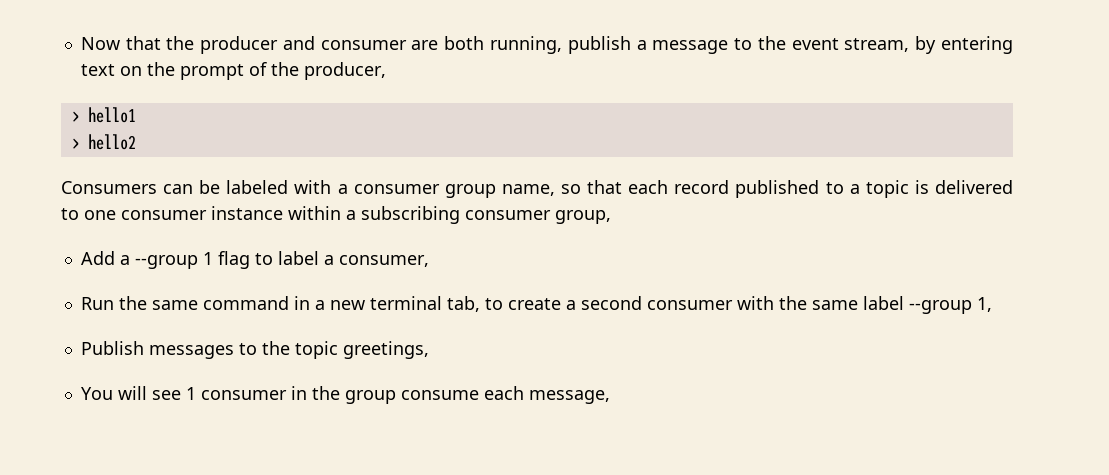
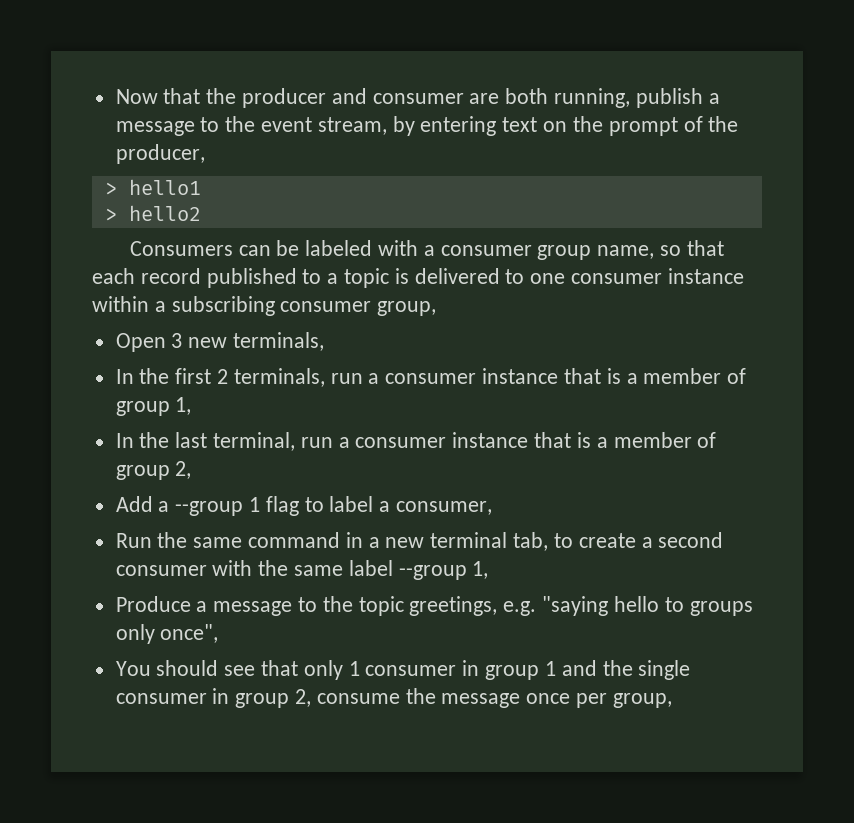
+ Open 3 new terminals,
+ In the first 2 terminals, run a consumer instance that is a member of group 1,
+ In the last terminal, run a consumer instance that is a member of group 2,
- Publish messages to the topic greetings,
- You will see 1 consumer in the group consume each message,
+ Produce a message to the topic greetings, e.g. "saying hello to groups only once",
+ You should see that only 1 consumer in group 1 and the single consumer in group 2, consume the message once per group,

